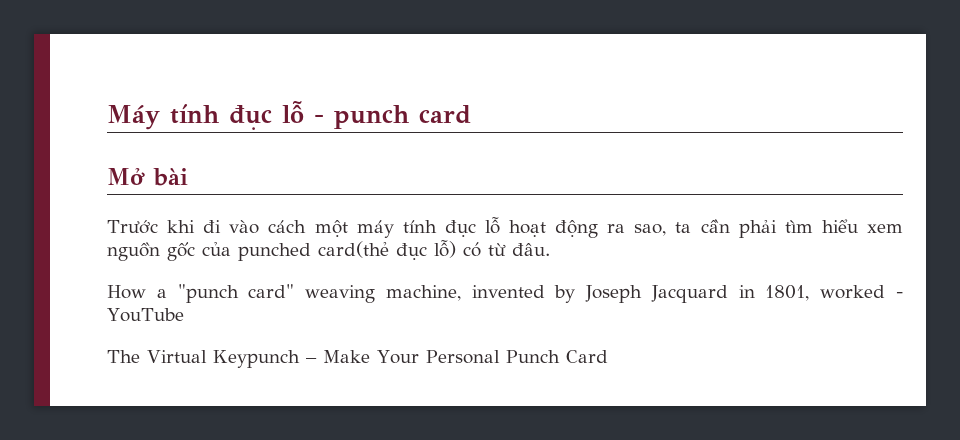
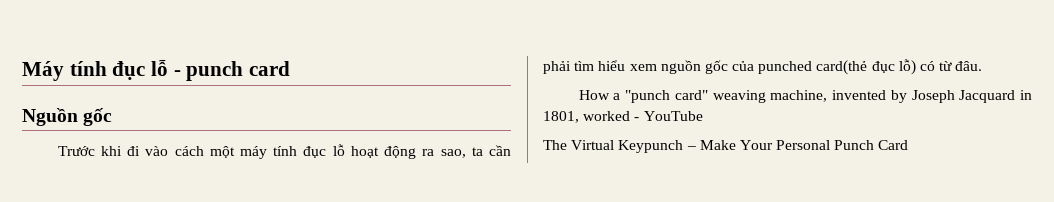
- Mở bài
+ Nguồn gốc

